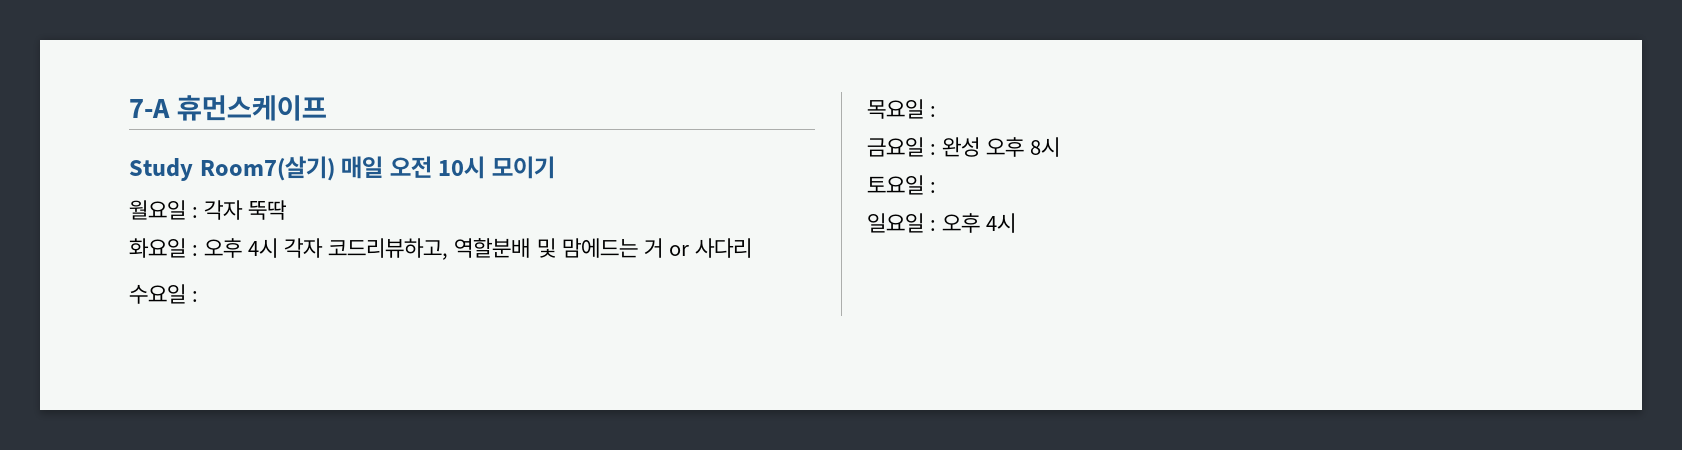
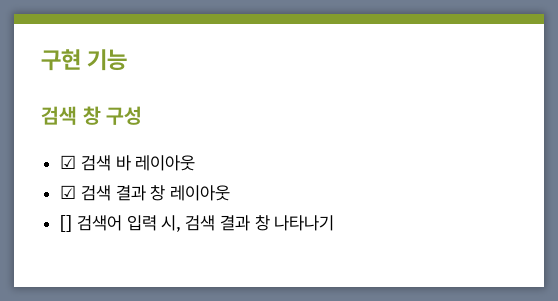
- 7-A 휴먼스케이프
- Study Room7(살기) 매일 오전 10시 모이기
- 월요일 : 각자 뚝딱
- 화요일 : 오후 4시 각자 코드리뷰하고, 역할분배 및 맘에드는 거 or 사다리
- 수요일 :
- 목요일 :
- 금요일 : 완성 오후 8시
- 토요일 :
- 일요일 : 오후 4시
+ 구현 기능
+ 검색 창 구성
+ ☑ 검색 바 레이아웃
+ ☑ 검색 결과 창 레이아웃
+ [] 검색어 입력 시, 검색 결과 창 나타나기

